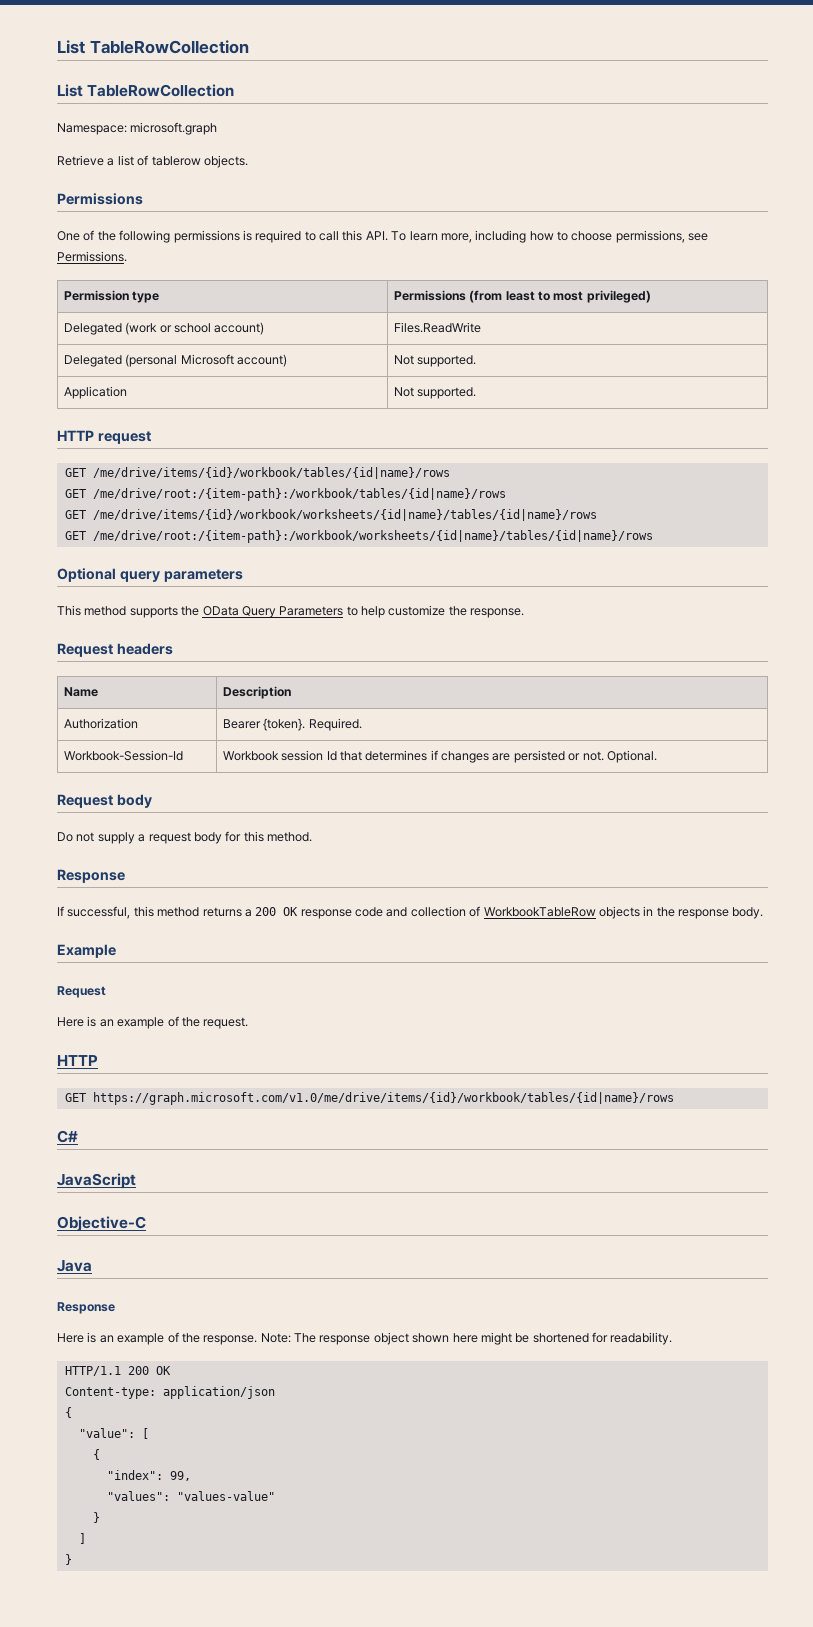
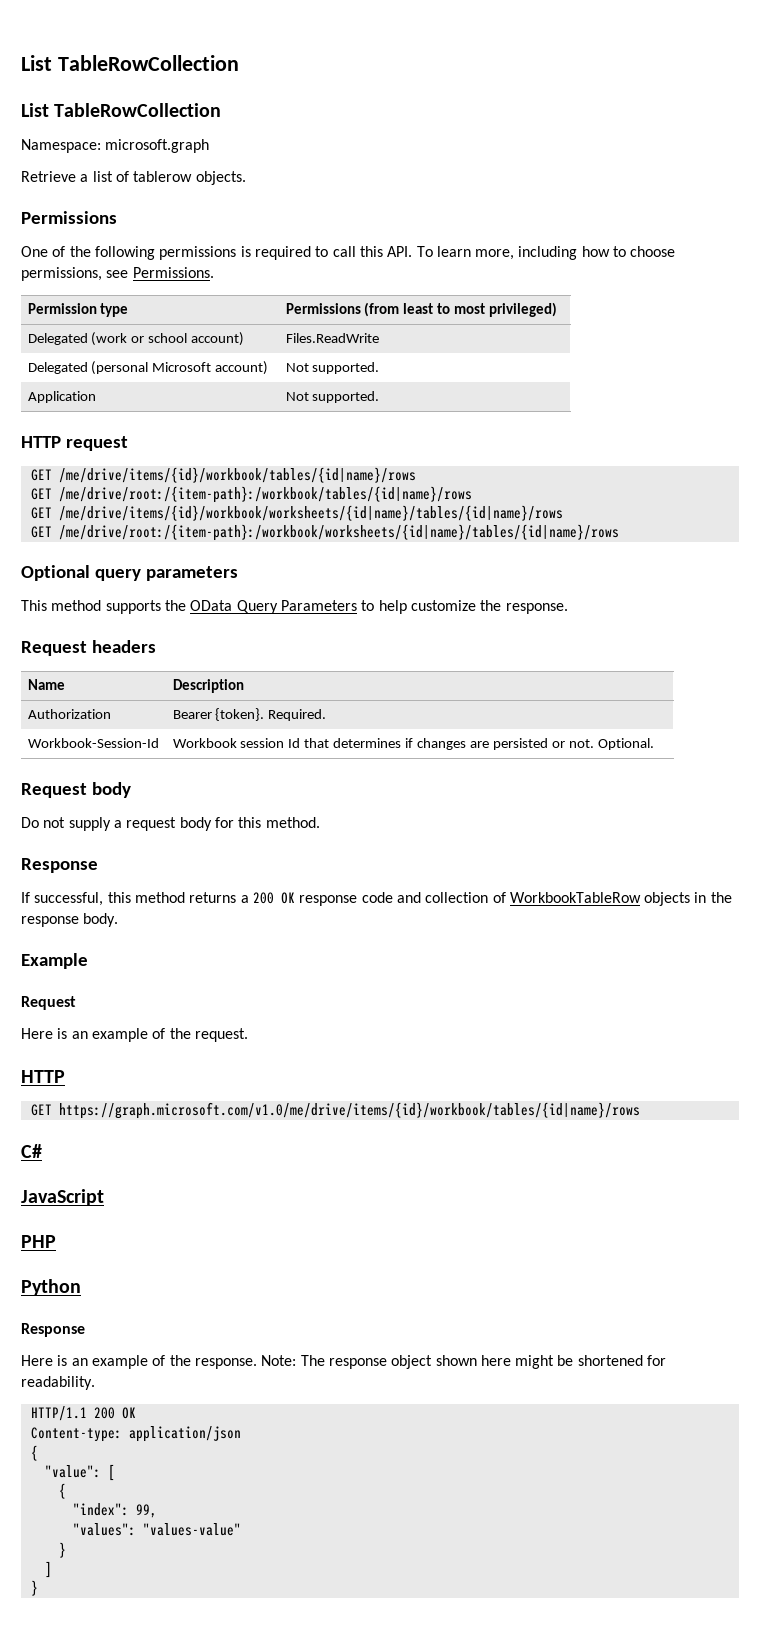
- Objective-C
- Java
+ PHP
+ Python

